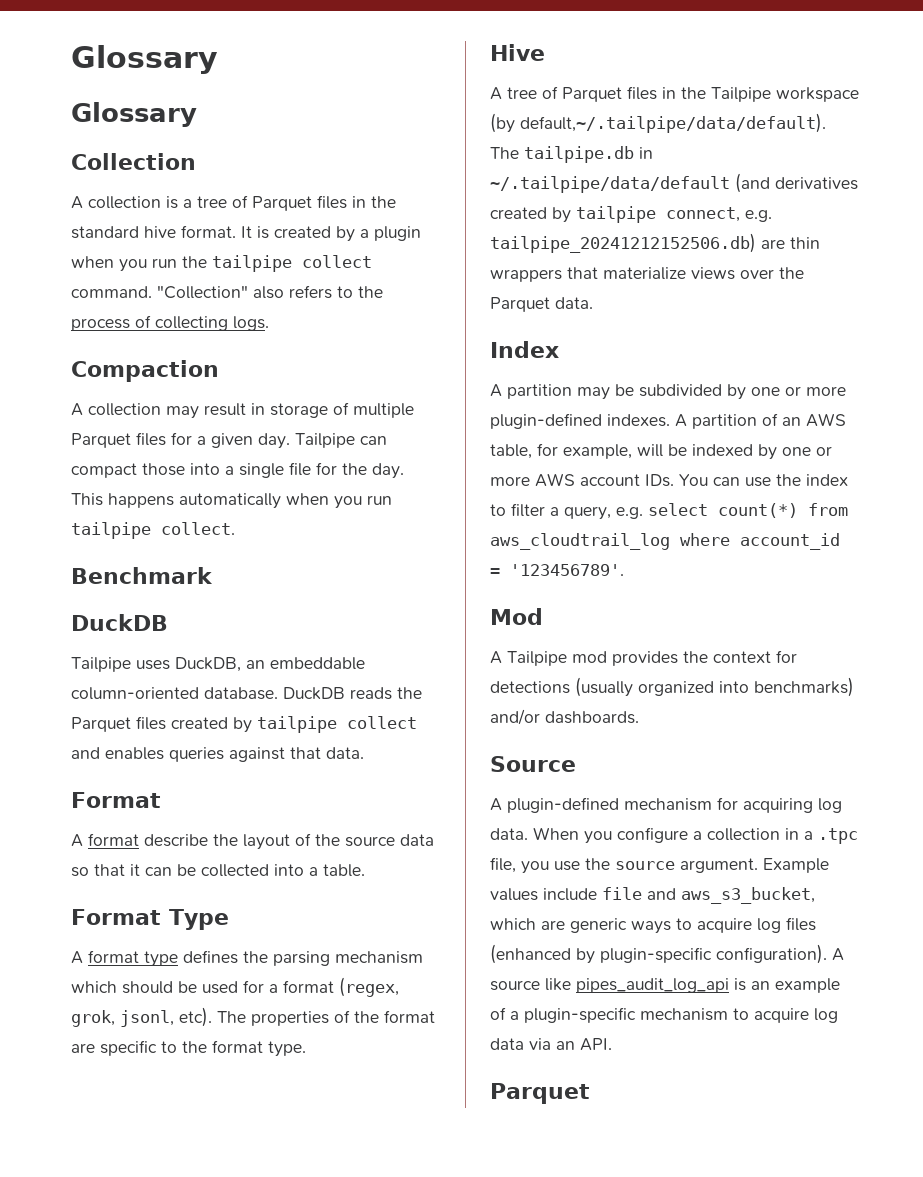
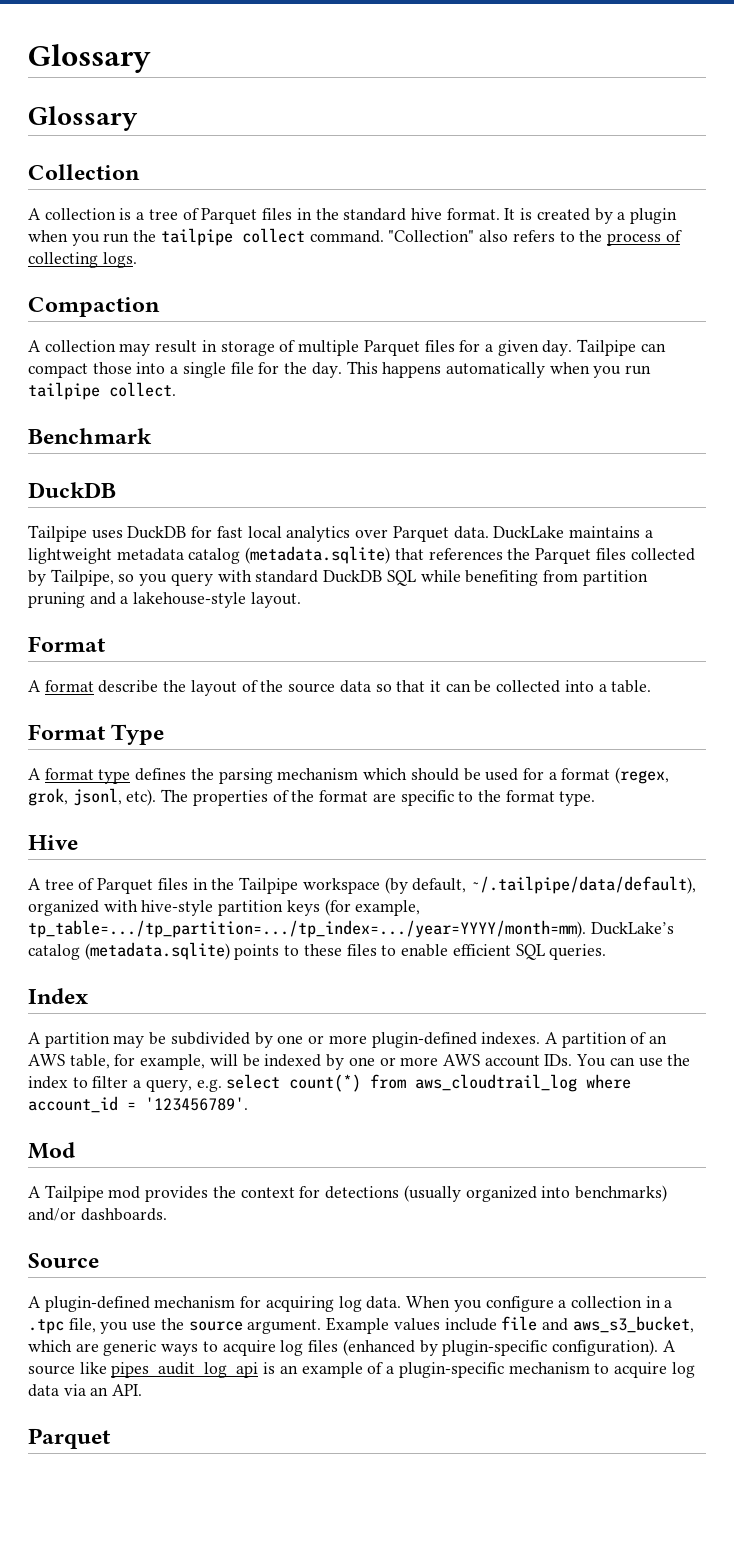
- Tailpipe uses DuckDB, an embeddable column-oriented database. DuckDB reads the Parquet files created by tailpipe collect and enables queries against that data.
+ Tailpipe uses DuckDB for fast local analytics over Parquet data. DuckLake maintains a lightweight metadata catalog (metadata.sqlite) that references the Parquet files collected by Tailpipe, so you query with standard DuckDB SQL while benefiting from partition pruning and a lakehouse-style layout.
- A tree of Parquet files in the Tailpipe workspace (by default,~/.tailpipe/data/default). The tailpipe.db in ~/.tailpipe/data/default (and derivatives created by tailpipe connect, e.g. tailpipe_20241212152506.db) are thin wrappers that materialize views over the Parquet data.
+ A tree of Parquet files in the Tailpipe workspace (by default, ~/.tailpipe/data/default), organized with hive-style partition keys (for example, tp_table=.../tp_partition=.../tp_index=.../year=YYYY/month=mm). DuckLake’s catalog (metadata.sqlite) points to these files to enable efficient SQL queries.

